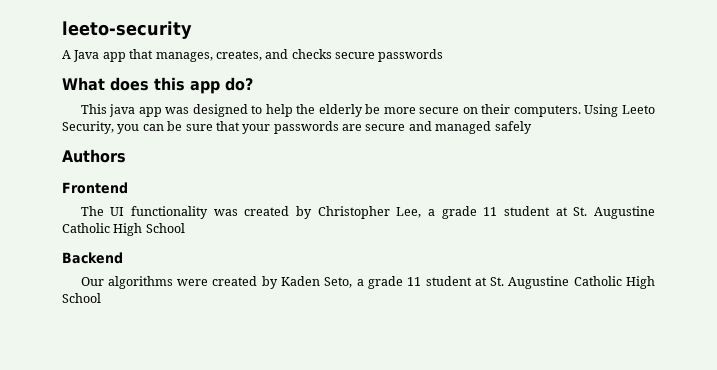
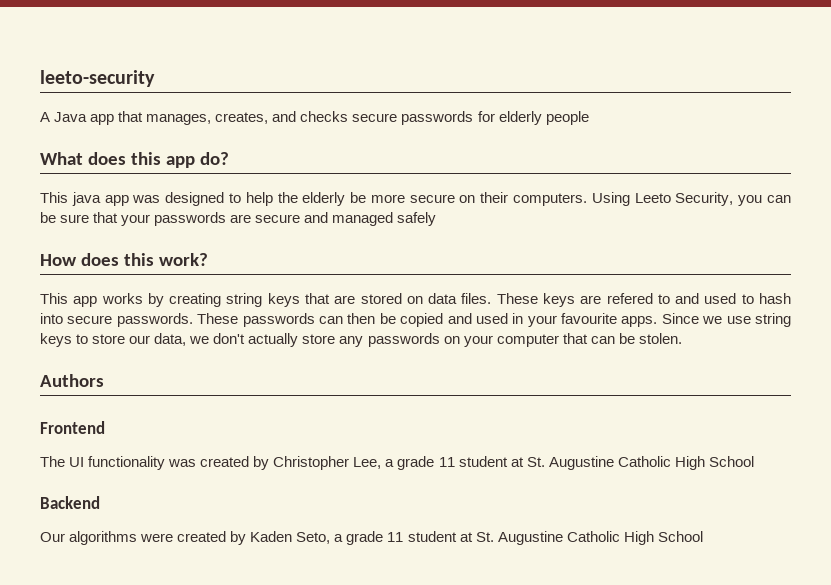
- A Java app that manages, creates, and checks secure passwords
+ A Java app that manages, creates, and checks secure passwords for elderly people
+ How does this work?
+ This app works by creating string keys that are stored on data files. These keys are refered to and used to hash into secure passwords. These passwords can then be copied and used in your favourite apps. Since we use string keys to store our data, we don't actually store any passwords on your computer that can be stolen.

